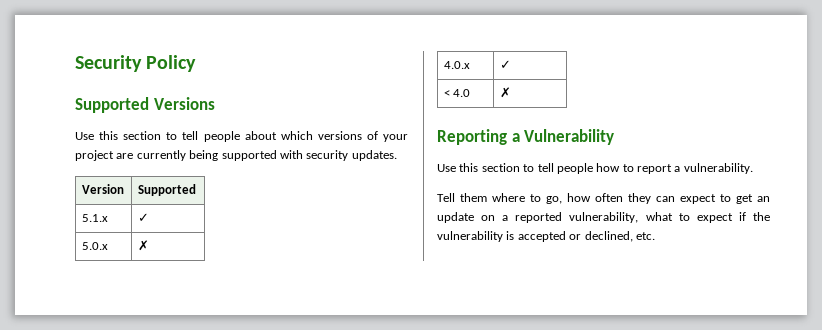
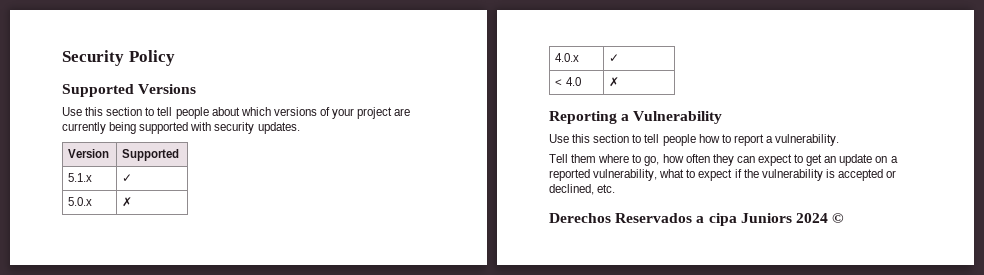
+ Derechos Reservados a cipa Juniors 2024 ©

